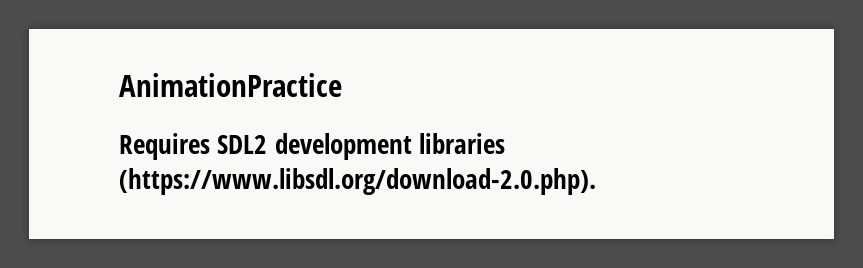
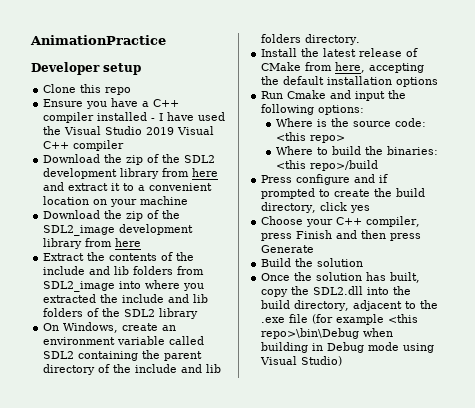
- Requires SDL2 development libraries (https://www.libsdl.org/download-2.0.php).
+ Developer setup
+ Clone this repo
+ Ensure you have a C++ compiler installed - I have used the Visual Studio 2019 Visual C++ compiler
+ Download the zip of the SDL2 development library from here and extract it to a convenient location on your machine
+ Download the zip of the SDL2_image development library from here
+ Extract the contents of the include and lib folders from SDL2_image into where you extracted the include and lib folders of the SDL2 library
+ On Windows, create an environment variable called SDL2 containing the parent directory of the include and lib folders directory.
+ Install the latest release of CMake from here, accepting the default installation options
+ Run Cmake and input the following options:
+ Where is the source code: <this repo>
+ Where to build the binaries: <this repo>/build
+ Press configure and if prompted to create the build directory, click yes
+ Choose your C++ compiler, press Finish and then press Generate
+ Build the solution
+ Once the solution has built, copy the SDL2.dll into the build directory, adjacent to the .exe file (for example <this repo>\bin\Debug when building in Debug mode using Visual Studio)

